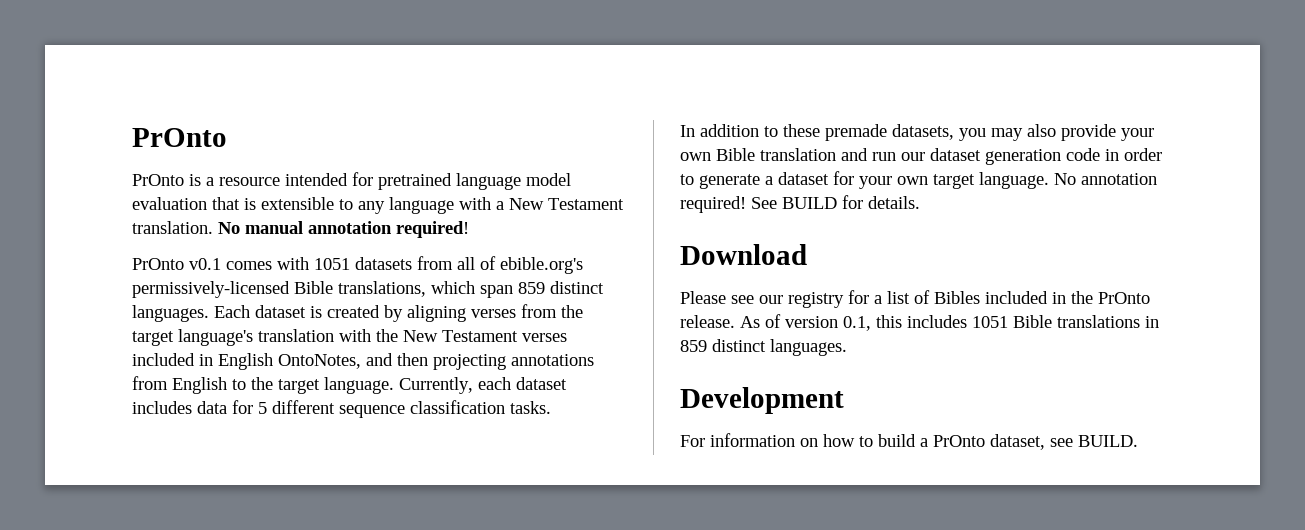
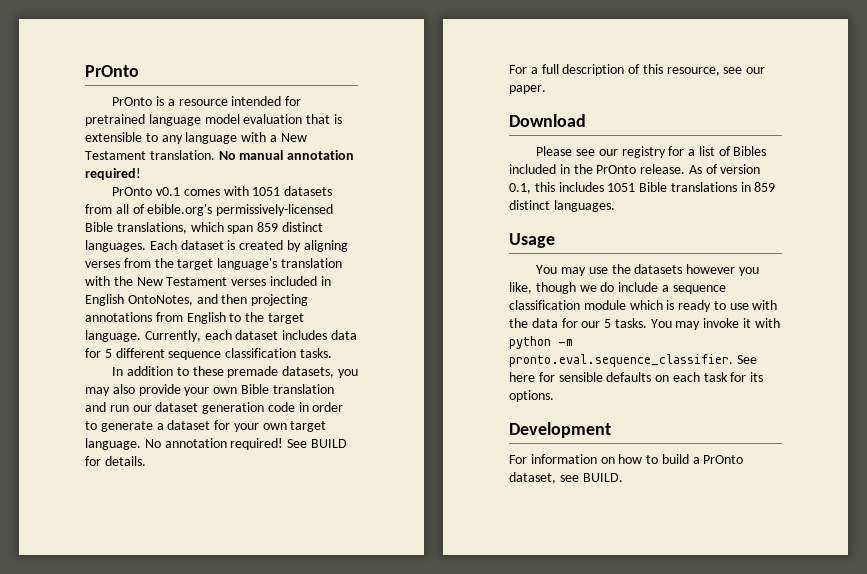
+ For a full description of this resource, see our paper.
+ Usage
+ You may use the datasets however you like, though we do include a sequence classification module which is ready to use with the data for our 5 tasks. You may invoke it with python -m pronto.eval.sequence_classifier. See here for sensible defaults on each task for its options.

